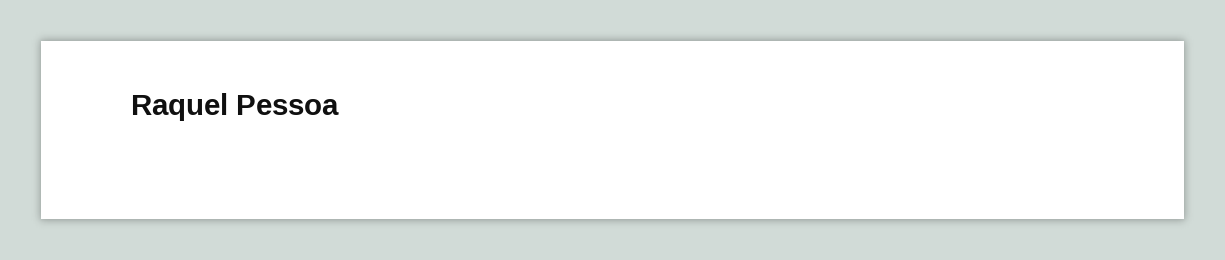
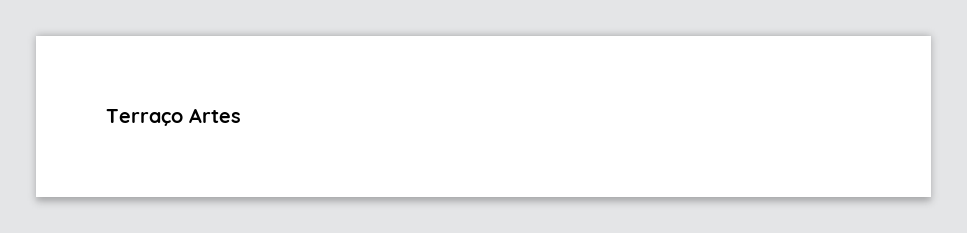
- Raquel Pessoa
+ Terraço Artes

